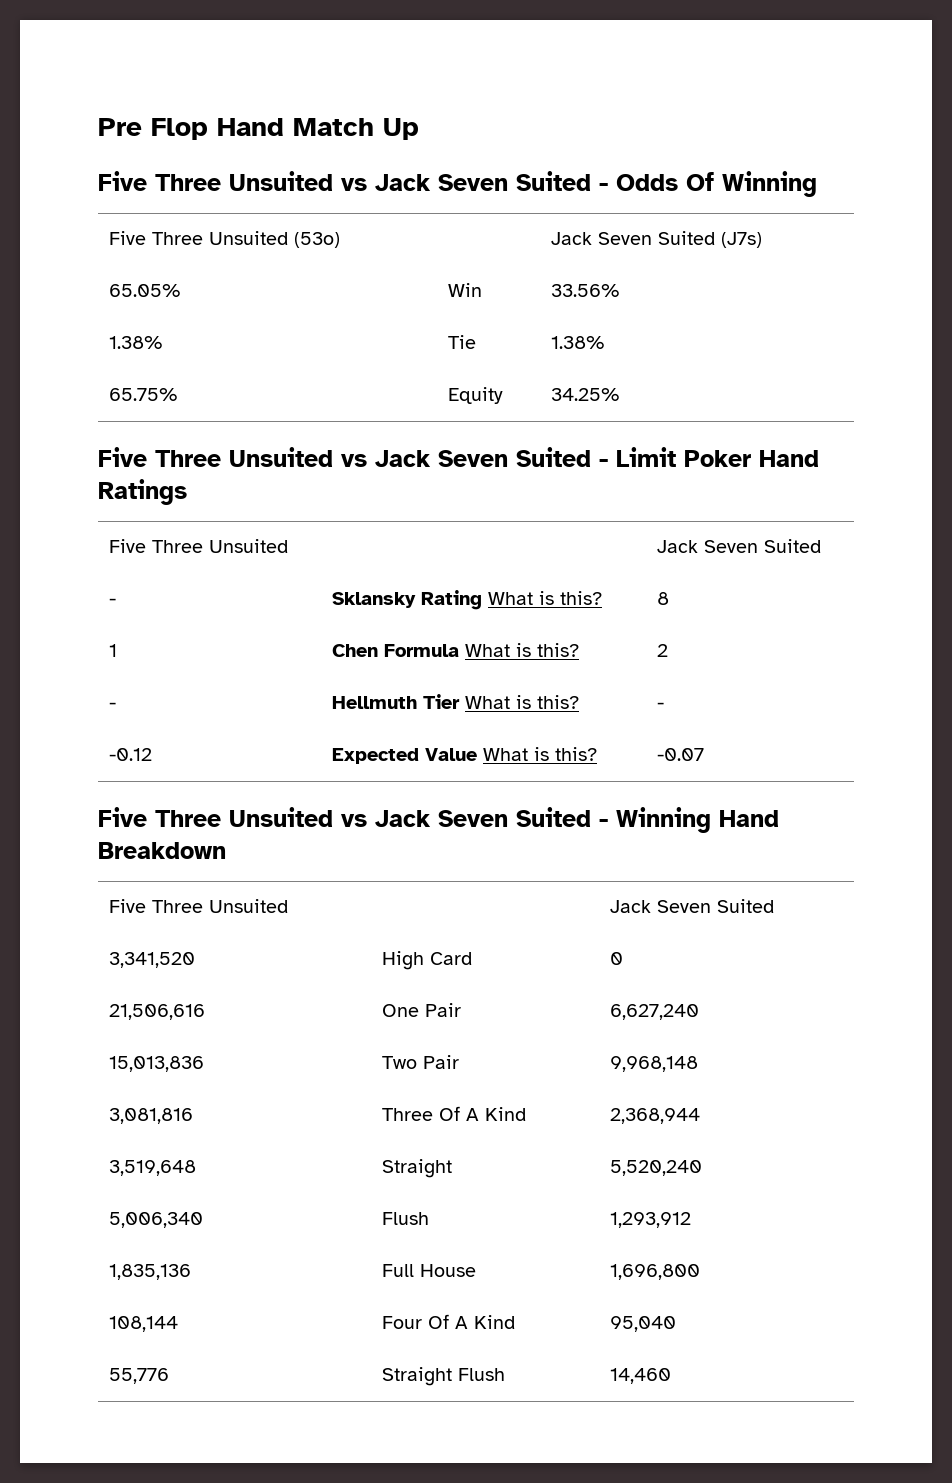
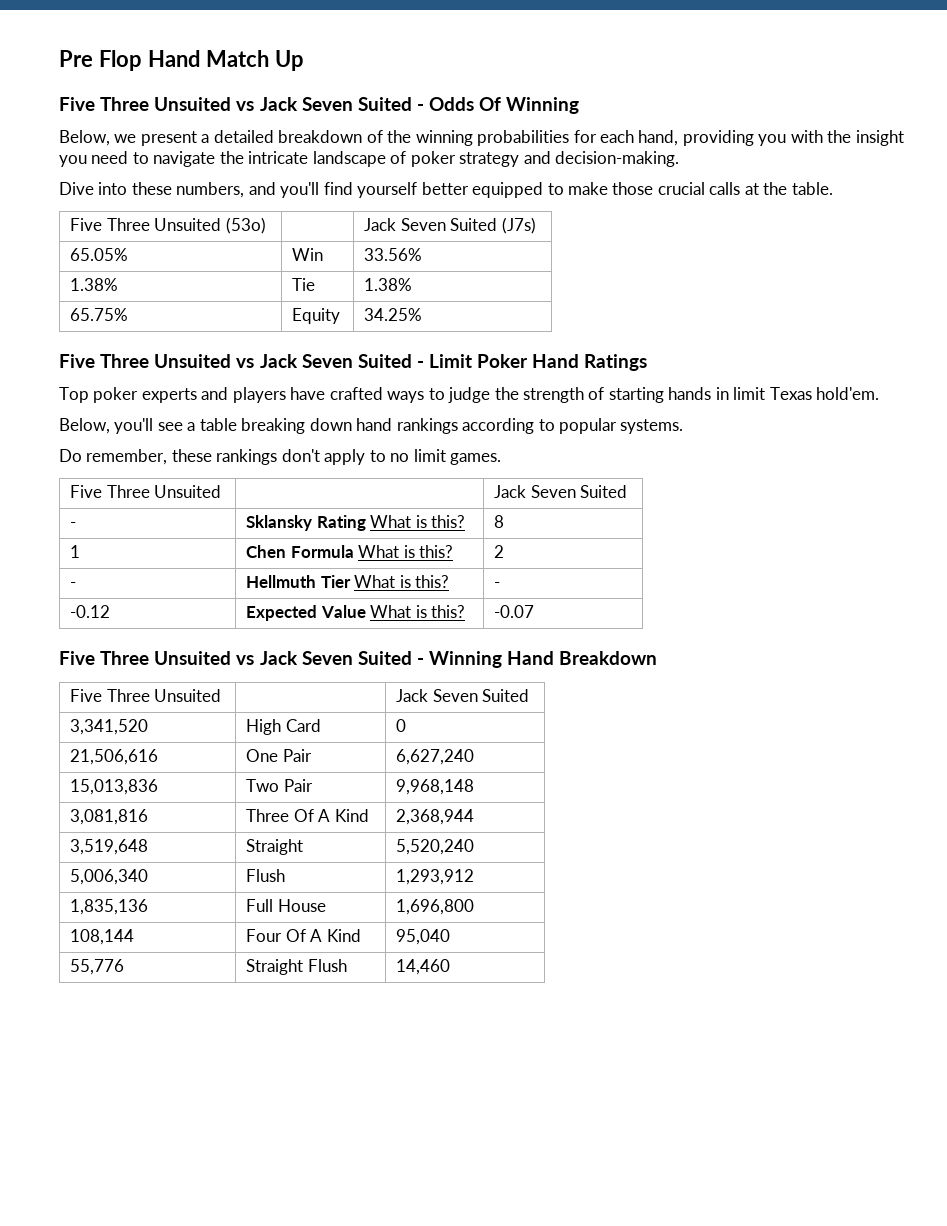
+ Below, we present a detailed breakdown of the winning probabilities for each hand, providing you with the insight you need to navigate the intricate landscape of poker strategy and decision-making.
+ Dive into these numbers, and you'll find yourself better equipped to make those crucial calls at the table.
+ Top poker experts and players have crafted ways to judge the strength of starting hands in limit Texas hold'em.
+ Below, you'll see a table breaking down hand rankings according to popular systems.
+ Do remember, these rankings don't apply to no limit games.

